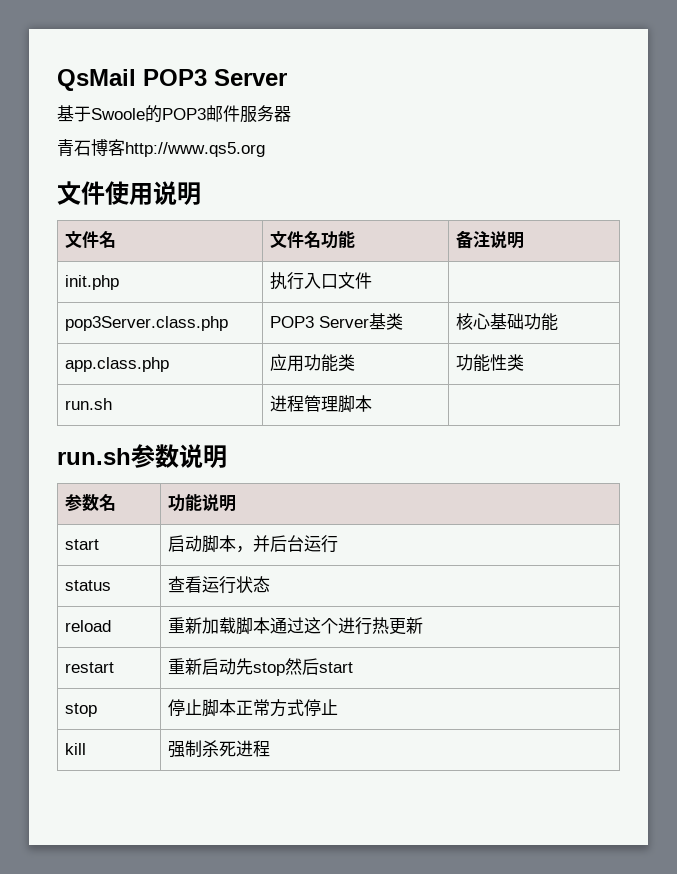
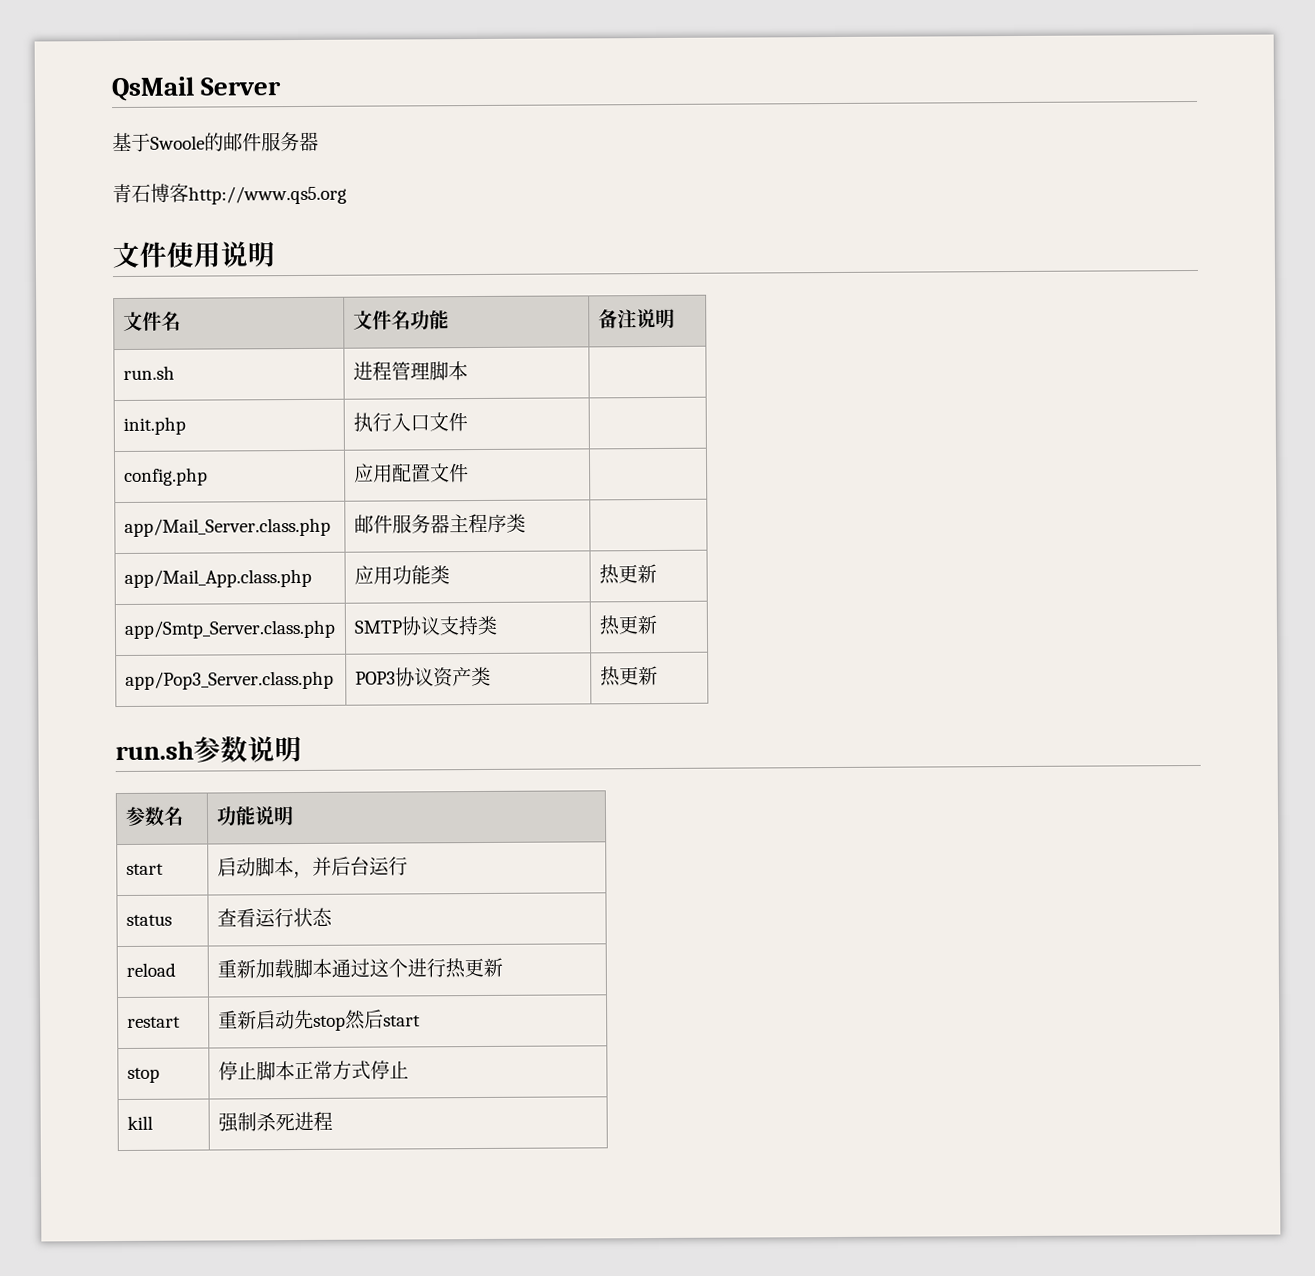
- QsMail POP3 Server
+ QsMail Server
- 基于Swoole的POP3邮件服务器
+ 基于Swoole的邮件服务器
+ run.sh | 进程管理脚本 |
- pop3Server.class.php | POP3 Server基类 | 核心基础功能
- app.class.php | 应用功能类 | 功能性类
- run.sh | 进程管理脚本 |
+ config.php | 应用配置文件 |
+ app/Mail_Server.class.php | 邮件服务器主程序类 |
+ app/Mail_App.class.php | 应用功能类 | 热更新
+ app/Smtp_Server.class.php | SMTP协议支持类 | 热更新
+ app/Pop3_Server.class.php | POP3协议资产类 | 热更新

